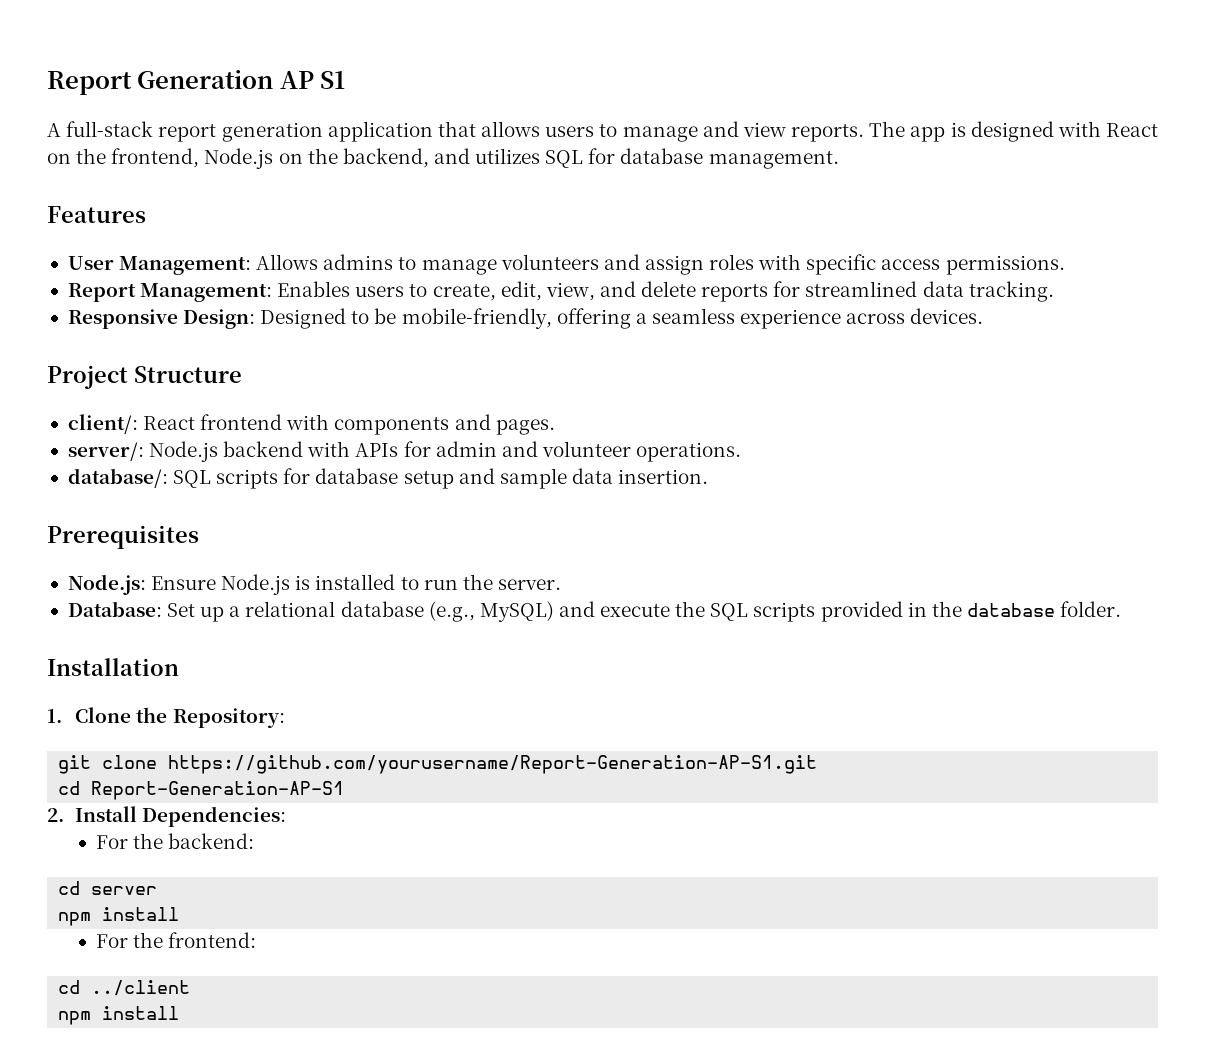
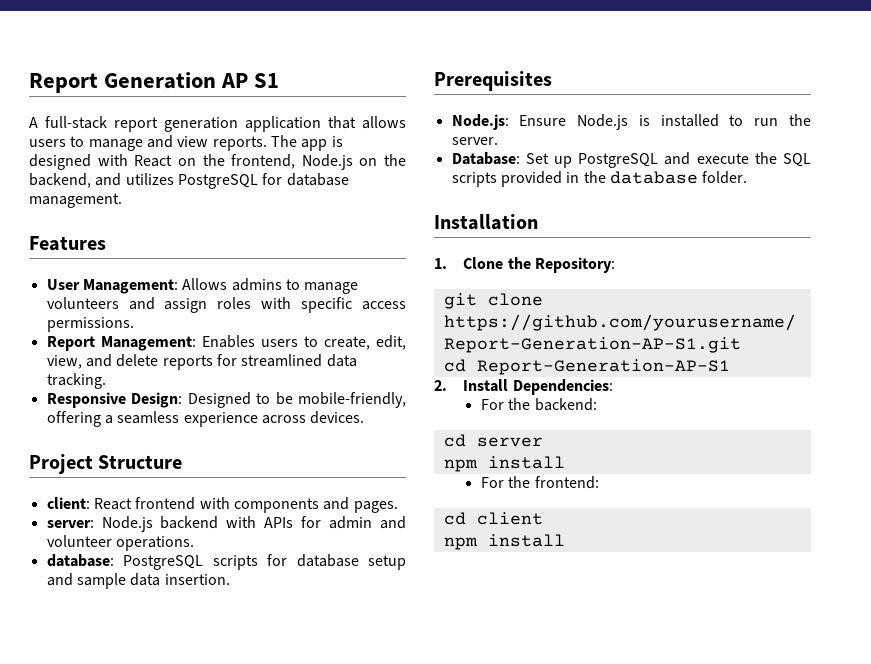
- The app is designed with React on the frontend, Node.js on the backend, and utilizes SQL for database management.
+ The app is designed with React on the frontend, Node.js on the backend, and utilizes PostgreSQL for database management.
- client/: React frontend with components and pages.
+ client: React frontend with components and pages.
- server/: Node.js backend with APIs for admin and volunteer operations.
+ server: Node.js backend with APIs for admin and volunteer operations.
- database/: SQL scripts for database setup and sample data insertion.
+ database: PostgreSQL scripts for database setup and sample data insertion.
- Database: Set up a relational database (e.g., MySQL) and execute the SQL scripts provided in the database folder.
+ Database: Set up PostgreSQL and execute the SQL scripts provided in the database folder.
- cd ../client
+ cd client

